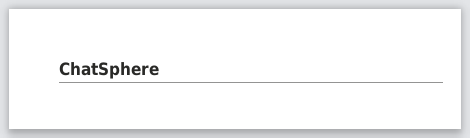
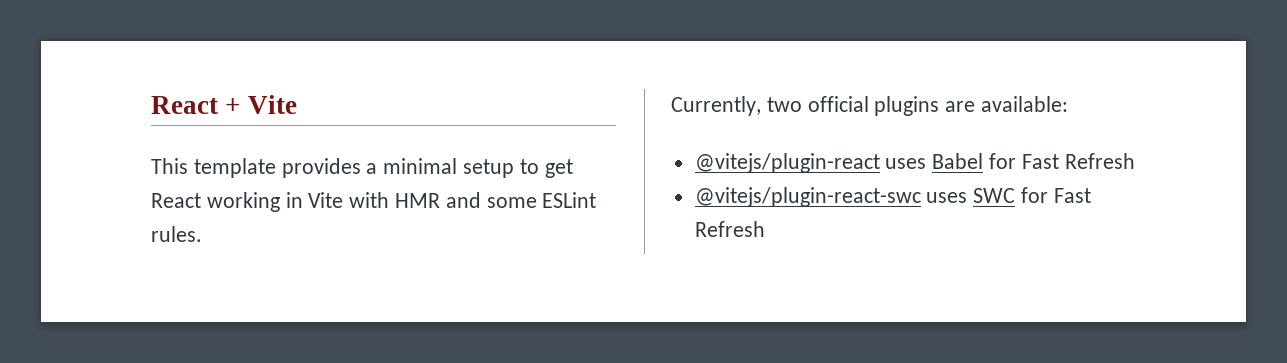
- ChatSphere
+ React + Vite
+ This template provides a minimal setup to get React working in Vite with HMR and some ESLint rules.
+ Currently, two official plugins are available:
+ @vitejs/plugin-react uses Babel for Fast Refresh
+ @vitejs/plugin-react-swc uses SWC for Fast Refresh

